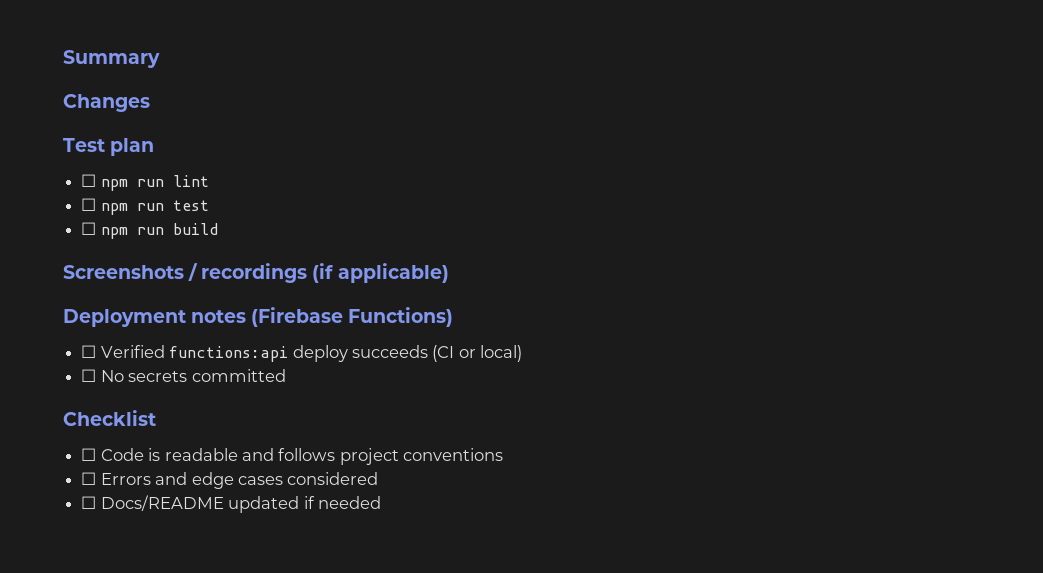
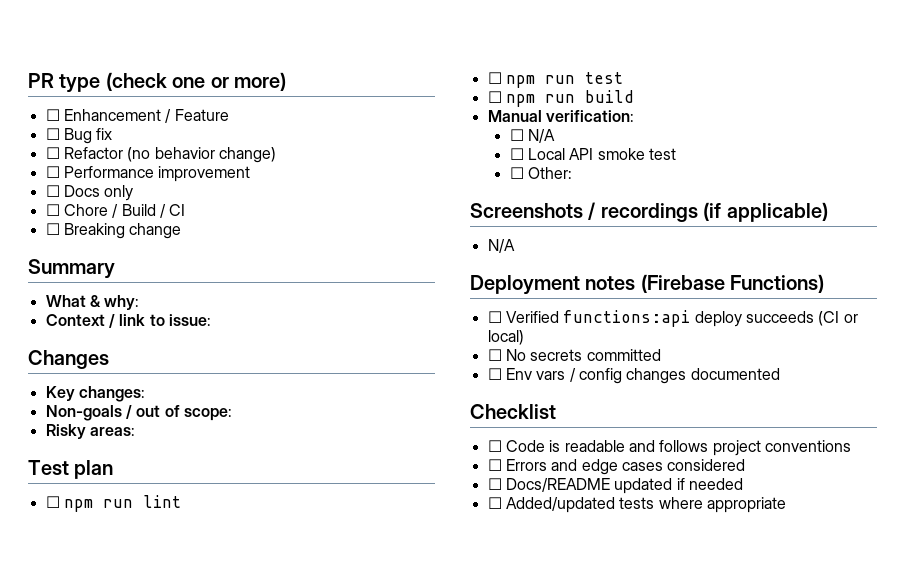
+ PR type (check one or more)
+ ☐ Enhancement / Feature
+ ☐ Bug fix
+ ☐ Refactor (no behavior change)
+ ☐ Performance improvement
+ ☐ Docs only
+ ☐ Chore / Build / CI
+ ☐ Breaking change
  Summary
+ What & why:
+ Context / link to issue:
  Changes
+ Key changes:
+ Non-goals / out of scope:
+ Risky areas:
+ Manual verification:
+ ☐ N/A
+ ☐ Local API smoke test
+ ☐ Other:
  Screenshots / recordings (if applicable)
+ N/A
+ ☐ Env vars / config changes documented
+ ☐ Added/updated tests where appropriate

